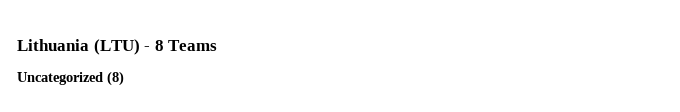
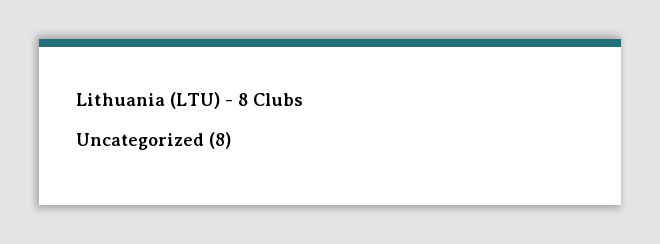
- Lithuania (LTU) - 8 Teams
+ Lithuania (LTU) - 8 Clubs

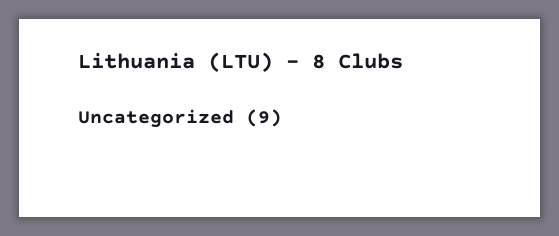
- Uncategorized (8)
+ Uncategorized (9)

